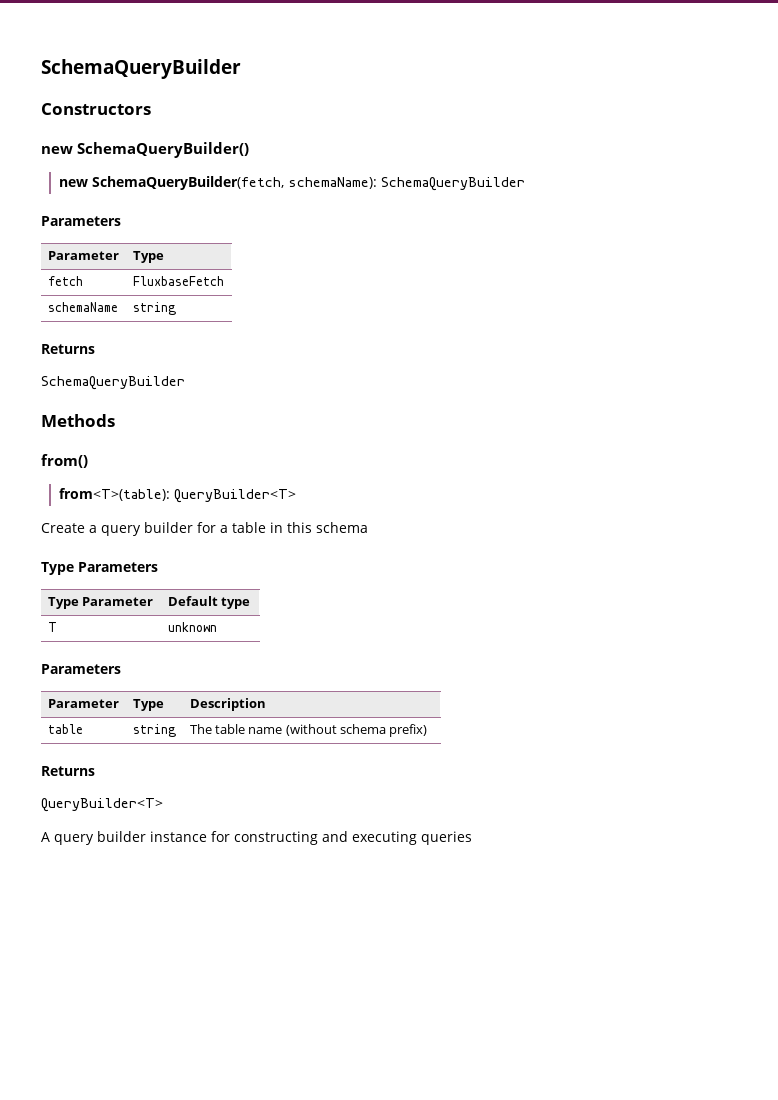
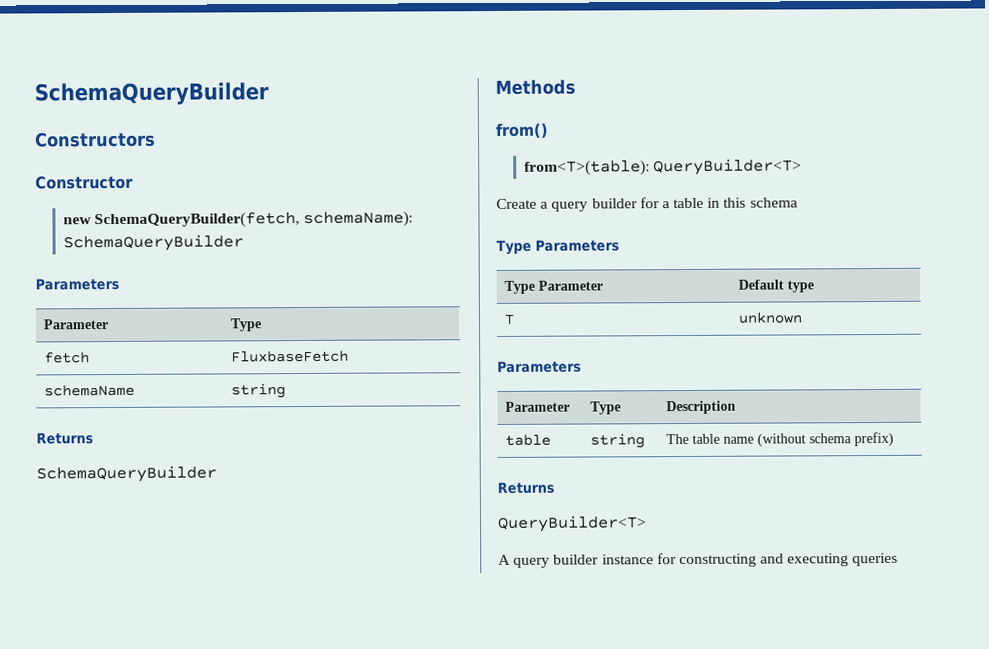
- new SchemaQueryBuilder()
+ Constructor

